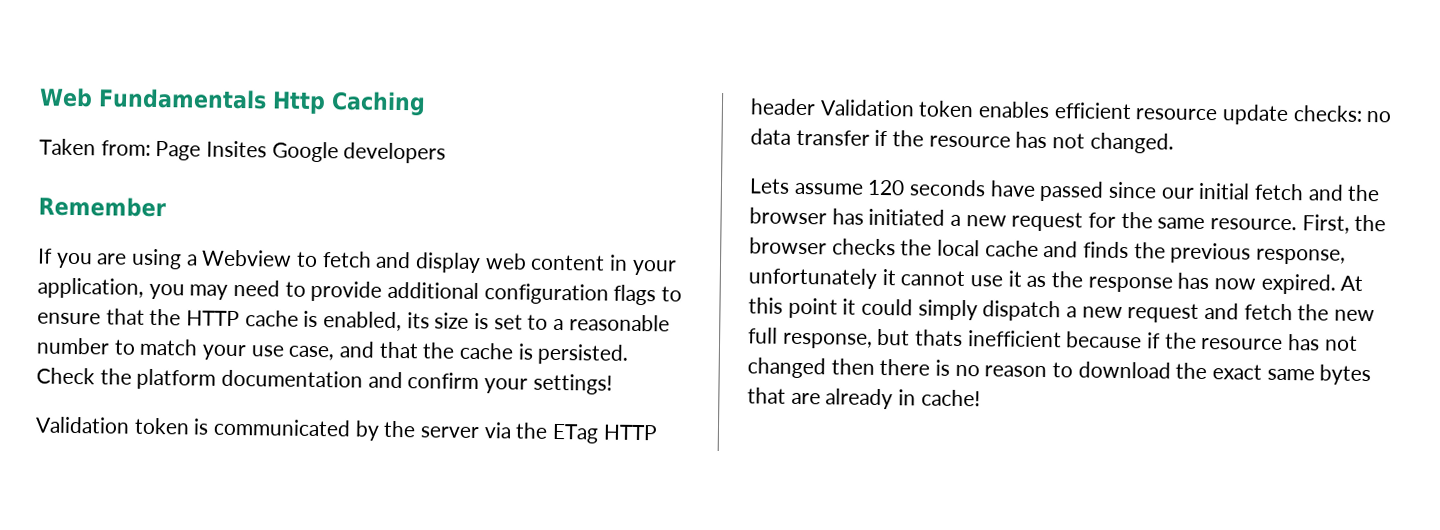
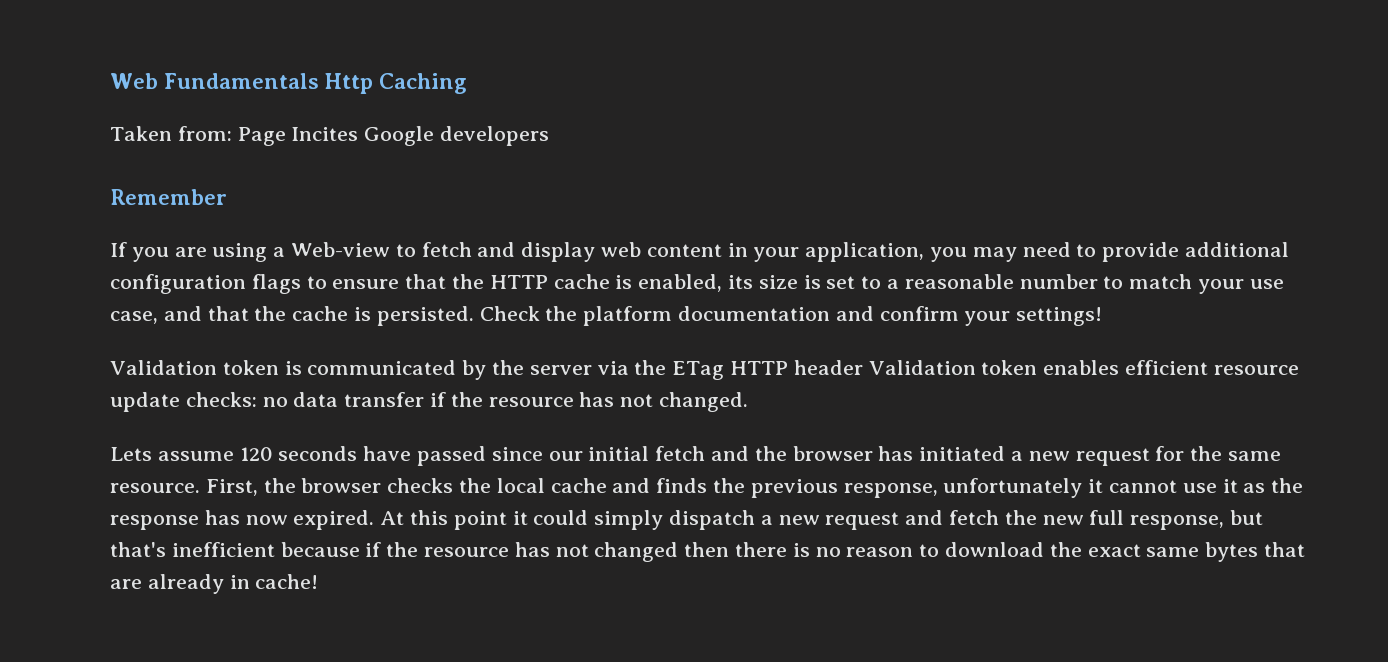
- Taken from: Page Insites Google developers
+ Taken from: Page Incites Google developers
- If you are using a Webview to fetch and display web content in your application, you may need to provide additional configuration flags to ensure that the HTTP cache is enabled, its size is set to a reasonable number to match your use case, and that the cache is persisted.
+ If you are using a Web-view to fetch and display web content in your application, you may need to provide additional configuration flags to ensure that the HTTP cache is enabled, its size is set to a reasonable number to match your use case, and that the cache is persisted.
- At this point it could simply dispatch a new request and fetch the new full response, but thats inefficient because if the resource has not changed then there is no reason to download the exact same bytes that are already in cache!
+ At this point it could simply dispatch a new request and fetch the new full response, but that's inefficient because if the resource has not changed then there is no reason to download the exact same bytes that are already in cache!

